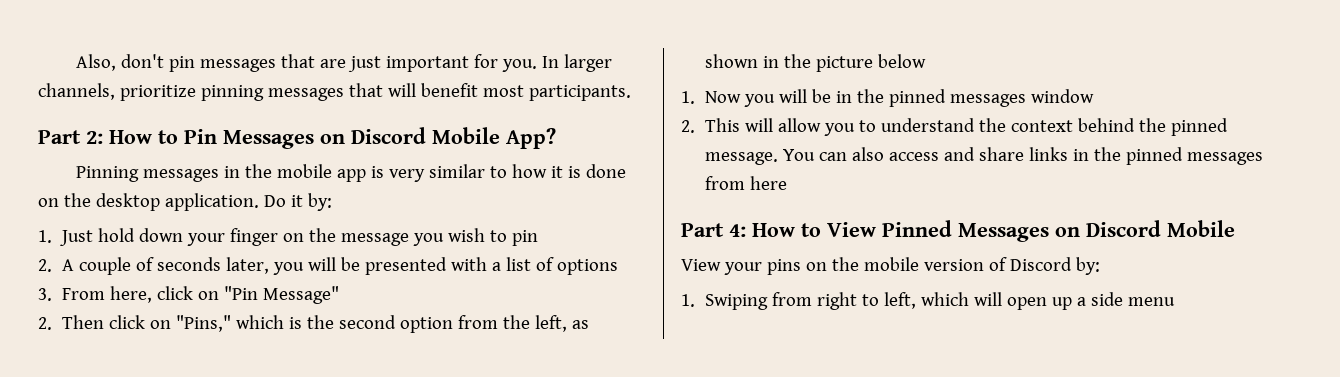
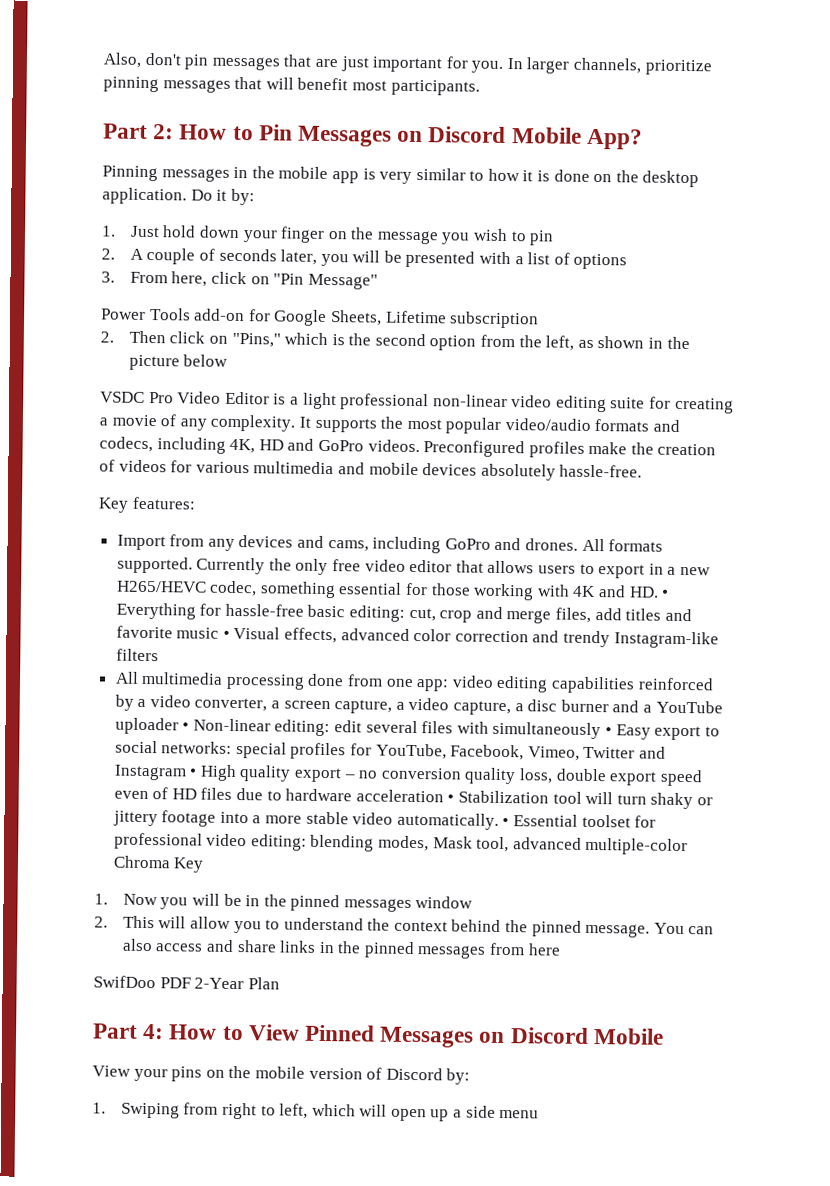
+ Power Tools add-on for Google Sheets, Lifetime subscription
+ VSDC Pro Video Editor is a light professional non-linear video editing suite for creating a movie of any complexity. It supports the most popular video/audio formats and codecs, including 4K, HD and GoPro videos. Preconfigured profiles make the creation of videos for various multimedia and mobile devices absolutely hassle-free.
+ Key features:
+ Import from any devices and cams, including GoPro and drones. All formats supported. Сurrently the only free video editor that allows users to export in a new H265/HEVC codec, something essential for those working with 4K and HD. • Everything for hassle-free basic editing: cut, crop and merge files, add titles and favorite music • Visual effects, advanced color correction and trendy Instagram-like filters
+ All multimedia processing done from one app: video editing capabilities reinforced by a video converter, a screen capture, a video capture, a disc burner and a YouTube uploader • Non-linear editing: edit several files with simultaneously • Easy export to social networks: special profiles for YouTube, Facebook, Vimeo, Twitter and Instagram • High quality export – no conversion quality loss, double export speed even of HD files due to hardware acceleration • Stabilization tool will turn shaky or jittery footage into a more stable video automatically. • Essential toolset for professional video editing: blending modes, Mask tool, advanced multiple-color Chroma Key
+ SwifDoo PDF 2-Year Plan

